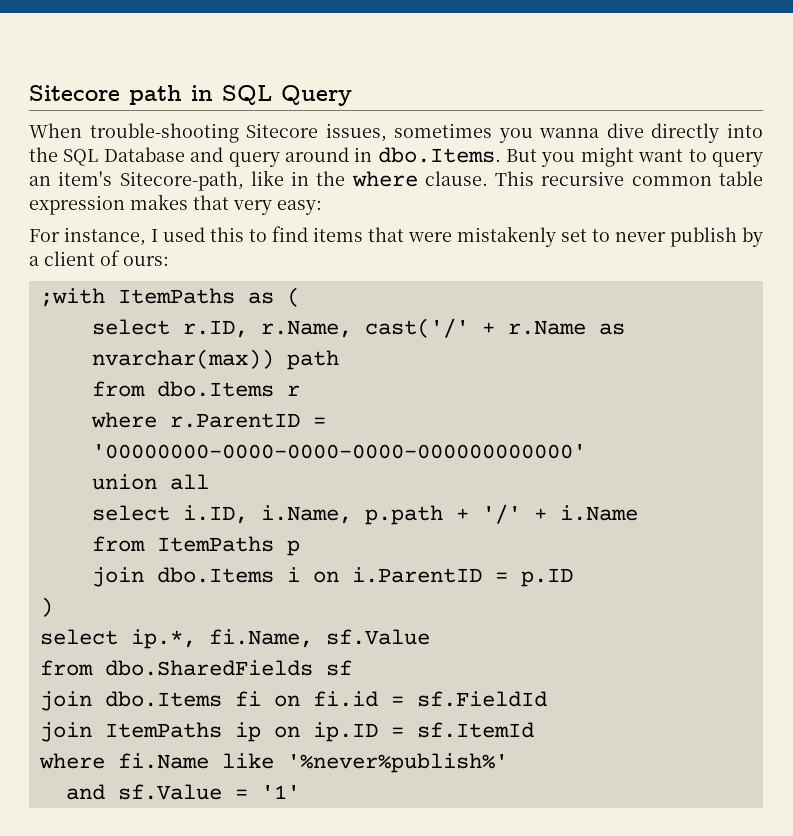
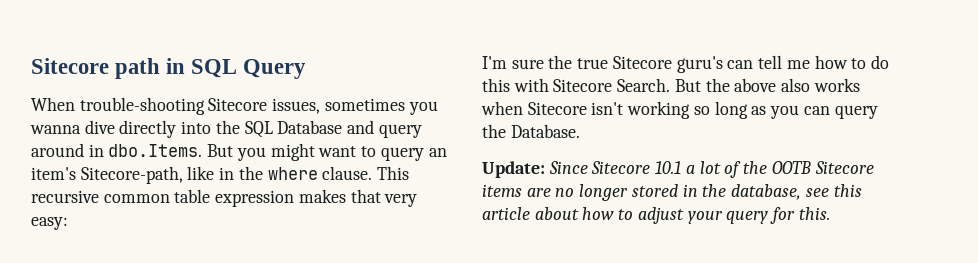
- For instance, I used this to find items that were mistakenly set to never publish by a client of ours:
- ;with ItemPaths as (
- select r.ID, r.Name, cast('/' + r.Name as nvarchar(max)) path
- from dbo.Items r
- where r.ParentID = '00000000-0000-0000-0000-000000000000'
- union all
- select i.ID, i.Name, p.path + '/' + i.Name
- from ItemPaths p
- join dbo.Items i on i.ParentID = p.ID
- )
- select ip.*, fi.Name, sf.Value
- from dbo.SharedFields sf
- join dbo.Items fi on fi.id = sf.FieldId
- join ItemPaths ip on ip.ID = sf.ItemId
- where fi.Name like '%never%publish%'
- and sf.Value = '1'
+ I'm sure the true Sitecore guru's can tell me how to do this with Sitecore Search. But the above also works when Sitecore isn't working so long as you can query the Database.
+ Update: Since Sitecore 10.1 a lot of the OOTB Sitecore items are no longer stored in the database, see this article about how to adjust your query for this.

